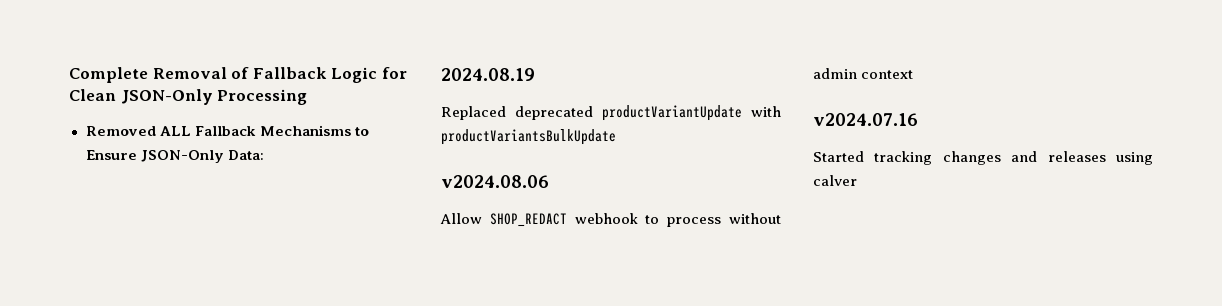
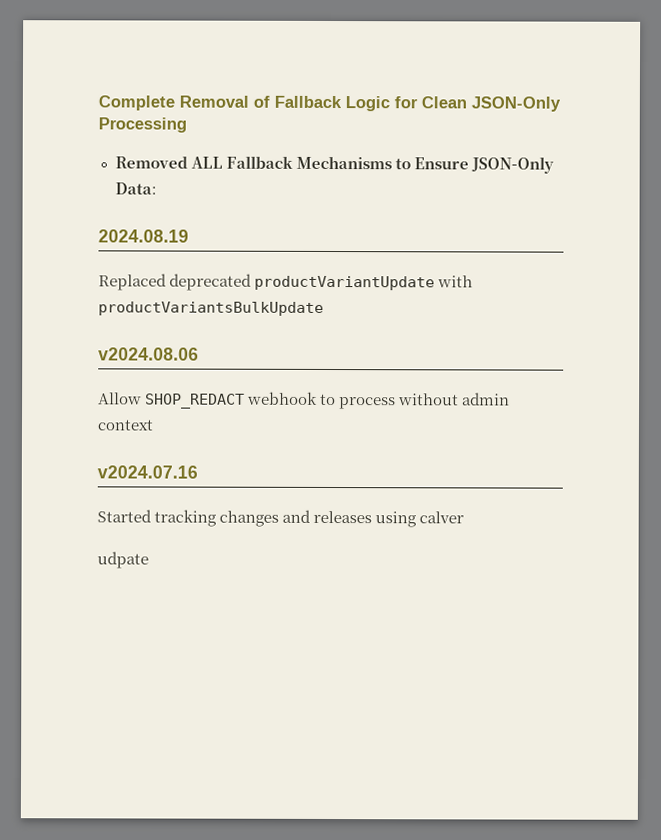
+ udpate

